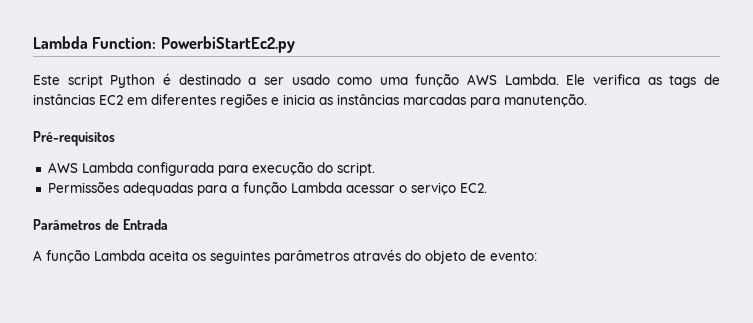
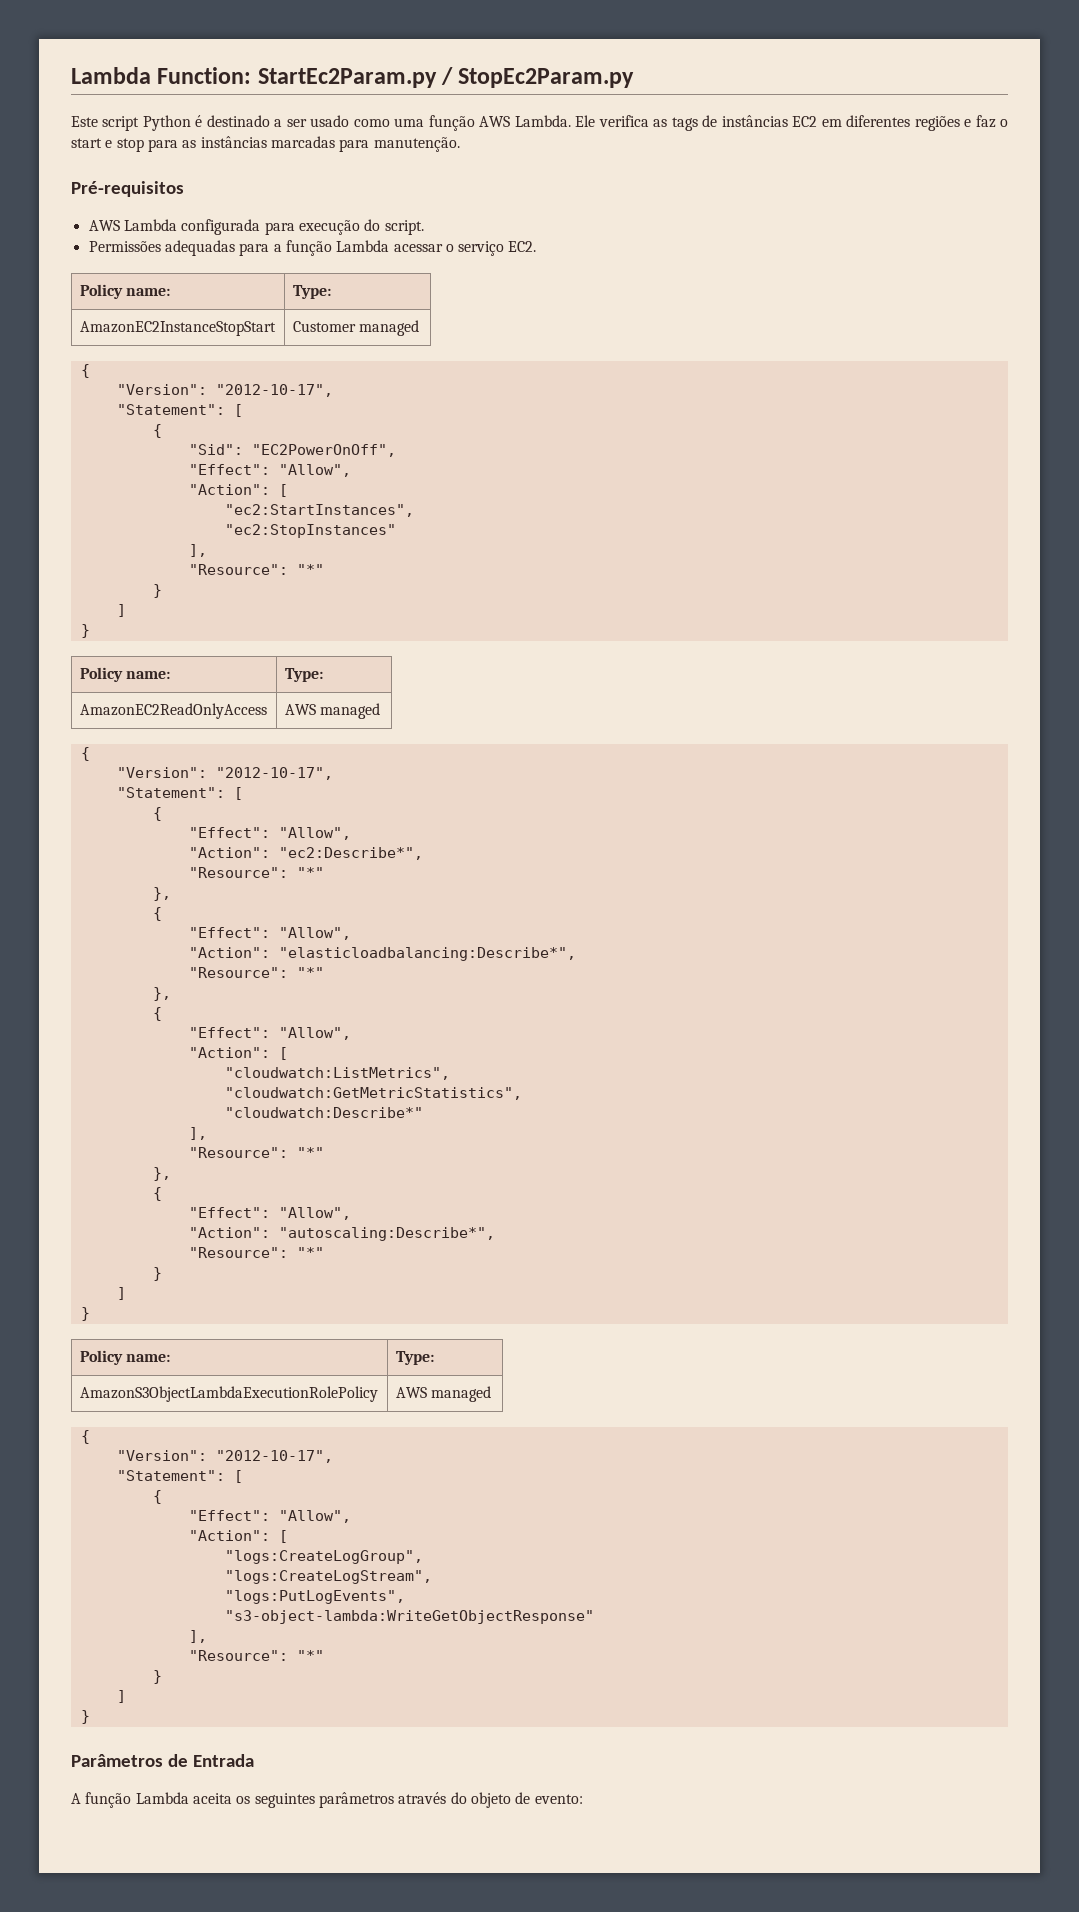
- Lambda Function: PowerbiStartEc2.py
+ Lambda Function: StartEc2Param.py / StopEc2Param.py
- Ele verifica as tags de instâncias EC2 em diferentes regiões e inicia as instâncias marcadas para manutenção.
+ Ele verifica as tags de instâncias EC2 em diferentes regiões e faz o start e stop para as instâncias marcadas para manutenção.
  Permissões adequadas para a função Lambda acessar o serviço EC2.
+ Policy name: | Type:
+ AmazonEC2InstanceStopStart | Customer managed
+ {
+ "Version": "2012-10-17",
+ "Statement": [
+ {
+ "Sid": "EC2PowerOnOff",
+ "Effect": "Allow",
+ "Action": [
+ "ec2:StartInstances",
+ "ec2:StopInstances"
+ ],
+ "Resource": "*"
+ }
+ ]
+ }
+ Policy name: | Type:
+ AmazonEC2ReadOnlyAccess | AWS managed
+ {
+ "Version": "2012-10-17",
+ "Statement": [
+ {
+ "Effect": "Allow",
+ "Action": "ec2:Describe*",
+ "Resource": "*"
+ },
+ {
+ "Effect": "Allow",
+ "Action": "elasticloadbalancing:Describe*",
+ "Resource": "*"
+ },
+ {
+ "Effect": "Allow",
+ "Action": [
+ "cloudwatch:ListMetrics",
+ "cloudwatch:GetMetricStatistics",
+ "cloudwatch:Describe*"
+ ],
+ "Resource": "*"
+ },
+ {
+ "Effect": "Allow",
+ "Action": "autoscaling:Describe*",
+ "Resource": "*"
+ }
+ ]
+ }
+ Policy name: | Type:
+ AmazonS3ObjectLambdaExecutionRolePolicy | AWS managed
+ {
+ "Version": "2012-10-17",
+ "Statement": [
+ {
+ "Effect": "Allow",
+ "Action": [
+ "logs:CreateLogGroup",
+ "logs:CreateLogStream",
+ "logs:PutLogEvents",
+ "s3-object-lambda:WriteGetObjectResponse"
+ ],
+ "Resource": "*"
+ }
+ ]
+ }

